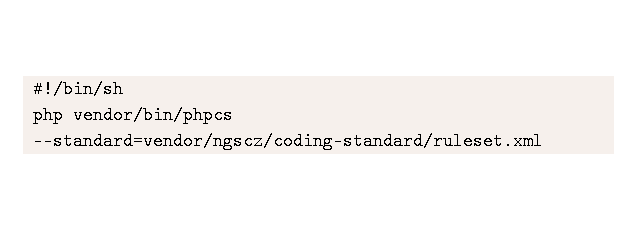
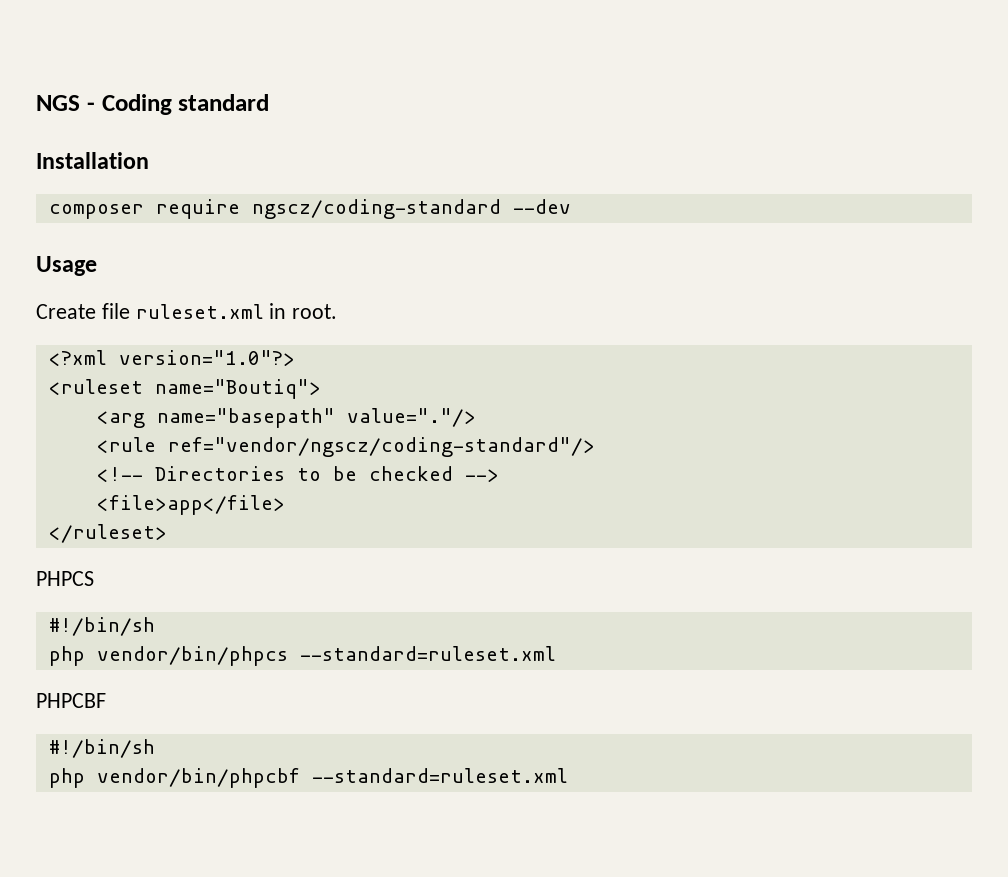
+ NGS - Coding standard
+ Installation
+ composer require ngscz/coding-standard --dev
+ Usage
+ Create file ruleset.xml in root.
+ <?xml version="1.0"?>
+ <ruleset name="Boutiq">
+ <arg name="basepath" value="."/>
+ <rule ref="vendor/ngscz/coding-standard"/>
+ <!-- Directories to be checked -->
+ <file>app</file>
+ </ruleset>
+ PHPCS
  #!/bin/sh
- php vendor/bin/phpcs --standard=vendor/ngscz/coding-standard/ruleset.xml
+ php vendor/bin/phpcs --standard=ruleset.xml
+ PHPCBF
+ #!/bin/sh
+ php vendor/bin/phpcbf --standard=ruleset.xml

